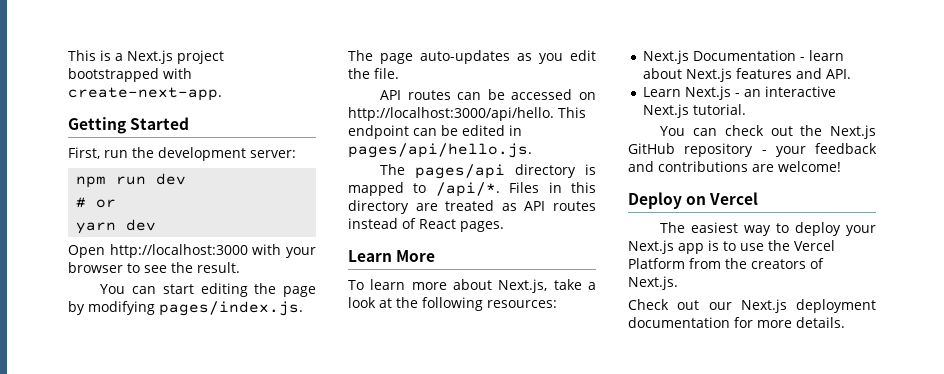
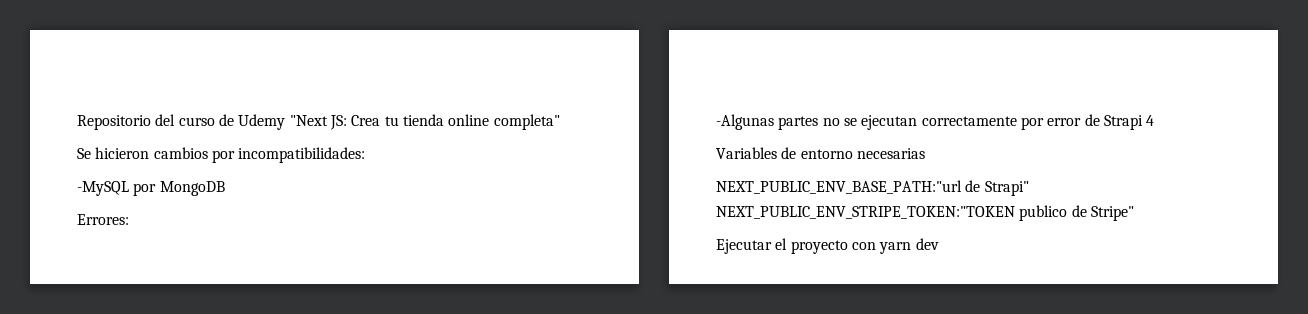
- This is a Next.js project bootstrapped with create-next-app.
- Getting Started
- First, run the development server:
- npm run dev
- # or
- yarn dev
- Open http://localhost:3000 with your browser to see the result.
- You can start editing the page by modifying pages/index.js. The page auto-updates as you edit the file.
- API routes can be accessed on http://localhost:3000/api/hello. This endpoint can be edited in pages/api/hello.js.
- The pages/api directory is mapped to /api/*. Files in this directory are treated as API routes instead of React pages.
- Learn More
- To learn more about Next.js, take a look at the following resources:
- Next.js Documentation - learn about Next.js features and API.
- Learn Next.js - an interactive Next.js tutorial.
- You can check out the Next.js GitHub repository - your feedback and contributions are welcome!
- Deploy on Vercel
- The easiest way to deploy your Next.js app is to use the Vercel Platform from the creators of Next.js.
- Check out our Next.js deployment documentation for more details.
+ Repositorio del curso de Udemy "Next JS: Crea tu tienda online completa"
+ Se hicieron cambios por incompatibilidades:
+ -MySQL por MongoDB
+ Errores:
+ -Algunas partes no se ejecutan correctamente por error de Strapi 4
+ Variables de entorno necesarias
+ NEXT_PUBLIC_ENV_BASE_PATH:"url de Strapi" NEXT_PUBLIC_ENV_STRIPE_TOKEN:"TOKEN publico de Stripe"
+ Ejecutar el proyecto con yarn dev

